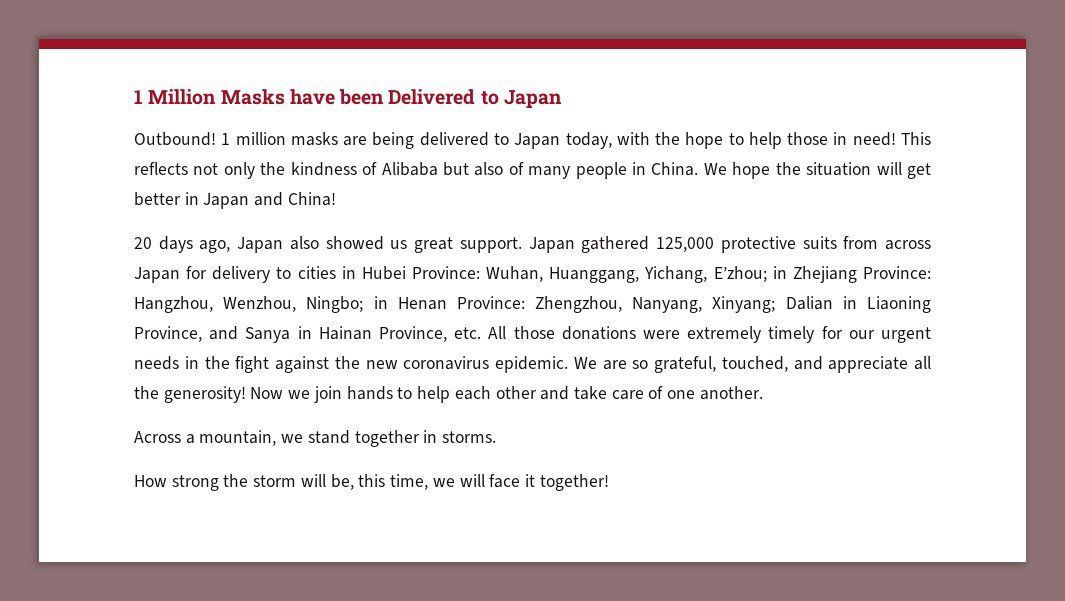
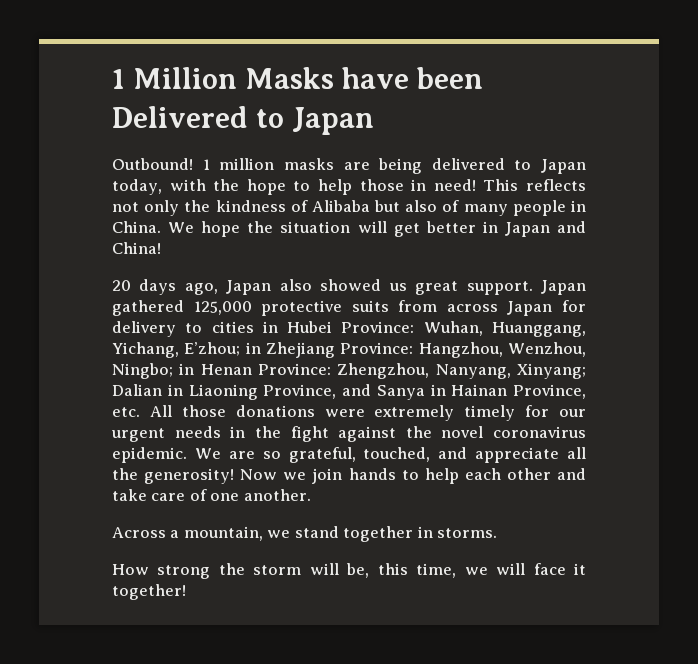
- Japan gathered 125,000 protective suits from across Japan for delivery to cities in Hubei Province: Wuhan, Huanggang, Yichang, E’zhou; in Zhejiang Province: Hangzhou, Wenzhou, Ningbo; in Henan Province: Zhengzhou, Nanyang, Xinyang; Dalian in Liaoning Province, and Sanya in Hainan Province, etc. All those donations were extremely timely for our urgent needs in the fight against the new coronavirus epidemic.
+ Japan gathered 125,000 protective suits from across Japan for delivery to cities in Hubei Province: Wuhan, Huanggang, Yichang, E’zhou; in Zhejiang Province: Hangzhou, Wenzhou, Ningbo; in Henan Province: Zhengzhou, Nanyang, Xinyang; Dalian in Liaoning Province, and Sanya in Hainan Province, etc. All those donations were extremely timely for our urgent needs in the fight against the novel coronavirus epidemic.

